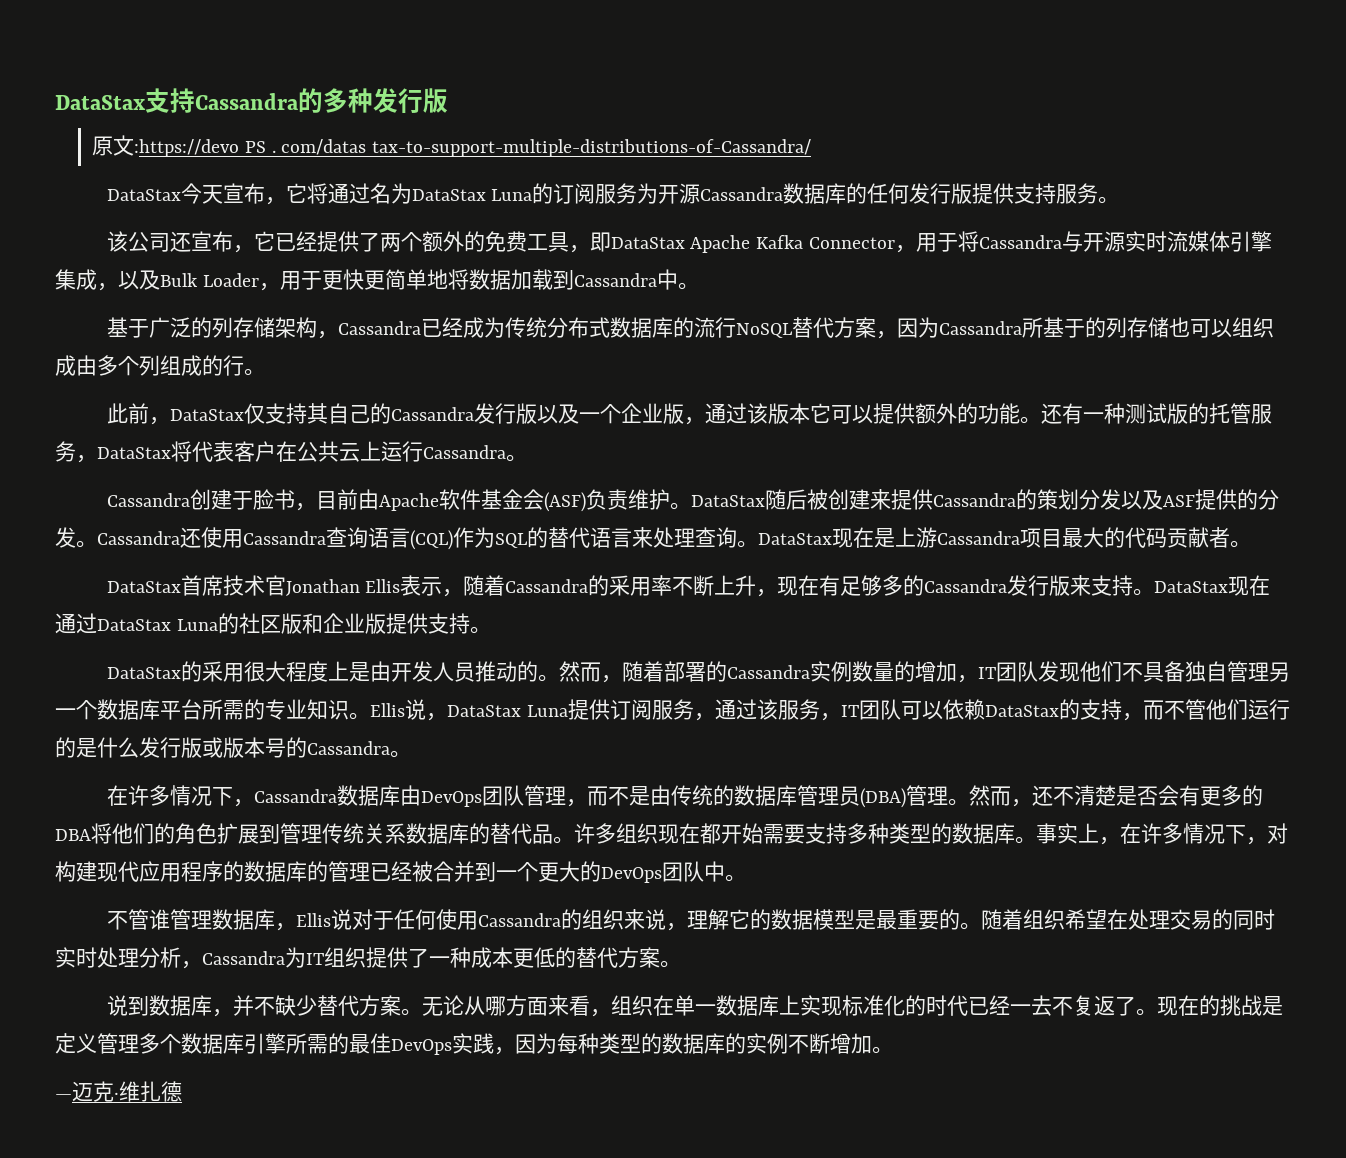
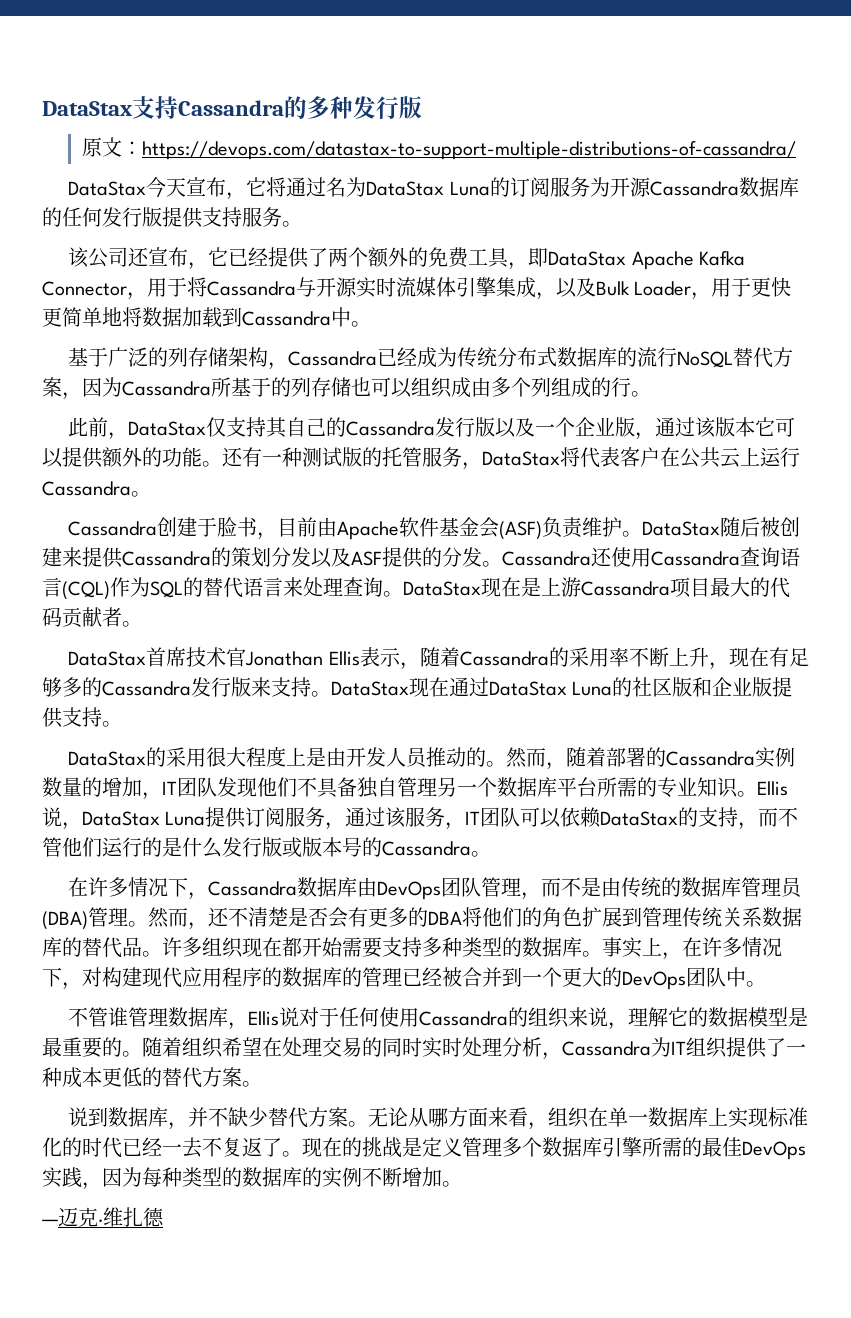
- 原文:https://devo PS . com/datas tax-to-support-multiple-distributions-of-Cassandra/
+ 原文：https://devops.com/datastax-to-support-multiple-distributions-of-cassandra/

